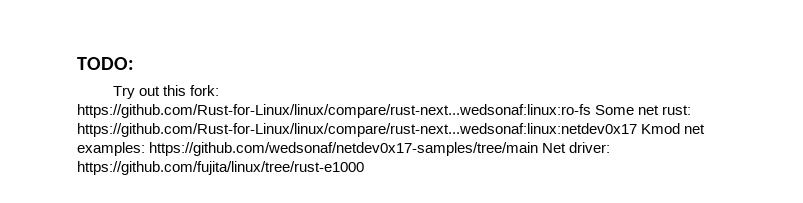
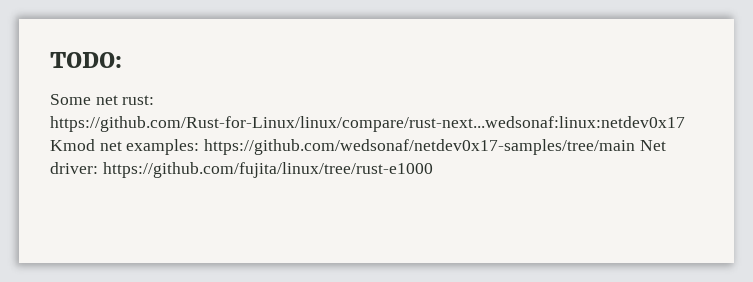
- Try out this fork: https://github.com/Rust-for-Linux/linux/compare/rust-next...wedsonaf:linux:ro-fs Some net rust: https://github.com/Rust-for-Linux/linux/compare/rust-next...wedsonaf:linux:netdev0x17 Kmod net examples: https://github.com/wedsonaf/netdev0x17-samples/tree/main Net driver: https://github.com/fujita/linux/tree/rust-e1000
+ Some net rust: https://github.com/Rust-for-Linux/linux/compare/rust-next...wedsonaf:linux:netdev0x17 Kmod net examples: https://github.com/wedsonaf/netdev0x17-samples/tree/main Net driver: https://github.com/fujita/linux/tree/rust-e1000

